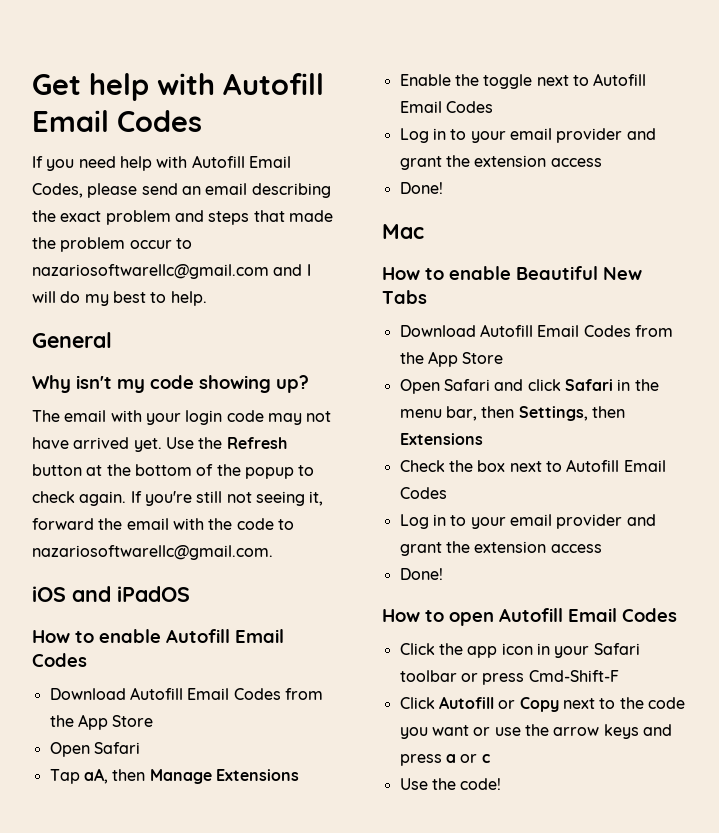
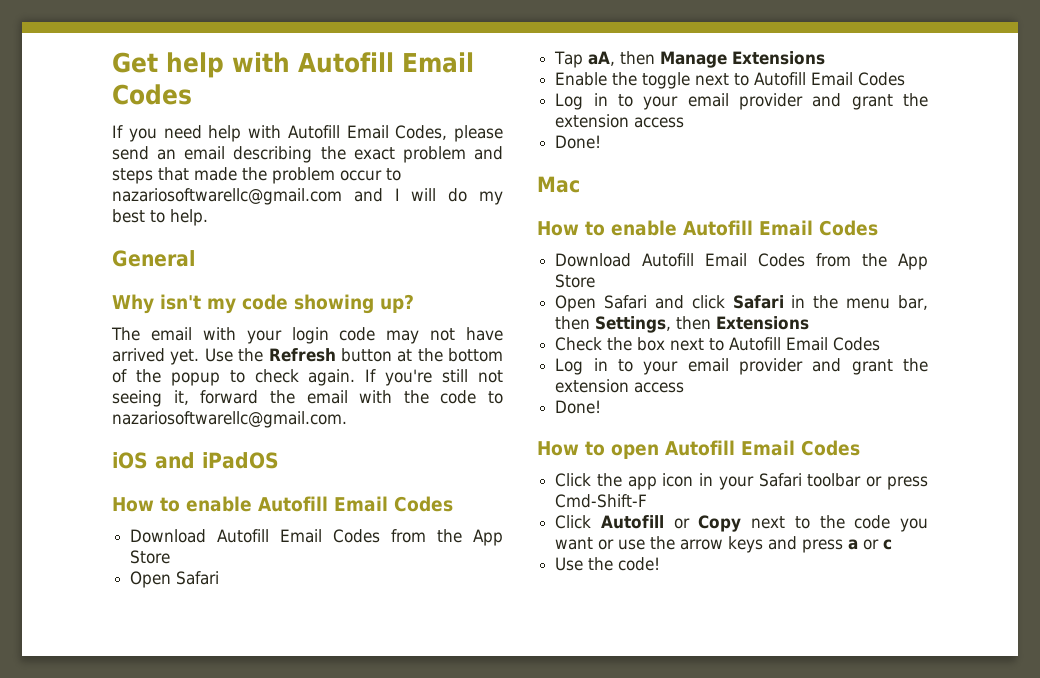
  Mac
- How to enable Beautiful New Tabs
+ How to enable Autofill Email Codes

